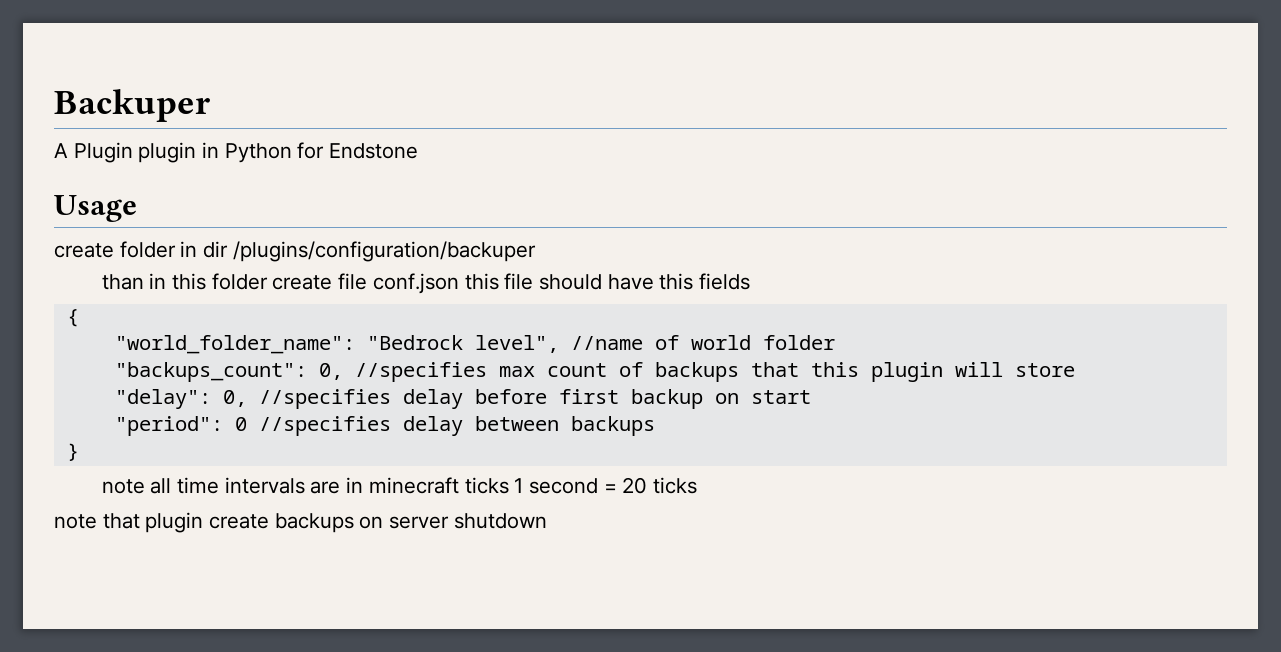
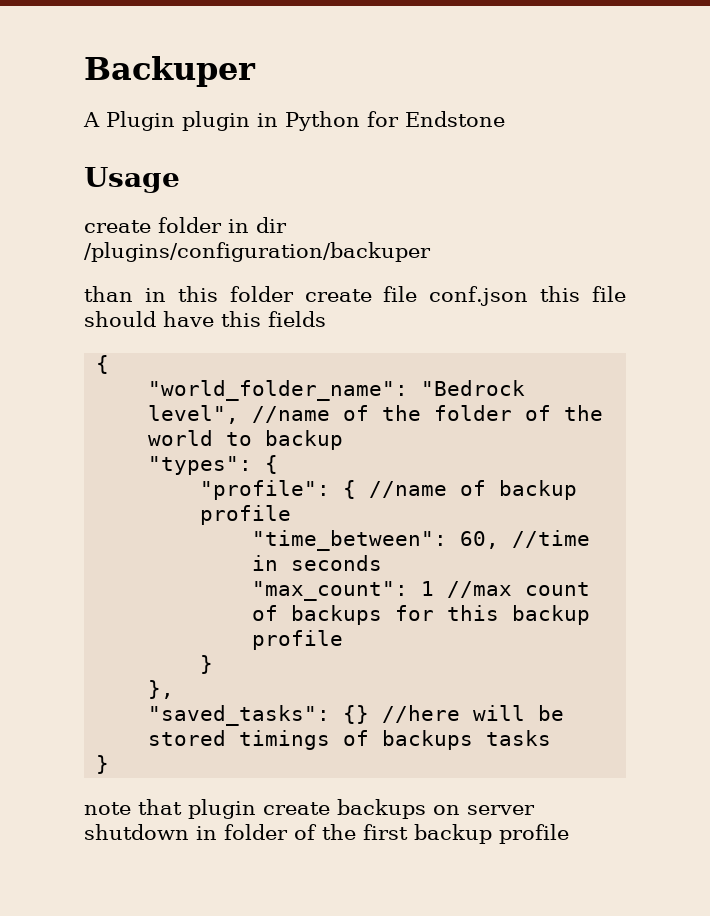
- "world_folder_name": "Bedrock level", //name of world folder
- "backups_count": 0, //specifies max count of backups that this plugin will store
- "delay": 0, //specifies delay before first backup on start
- "period": 0 //specifies delay between backups
+ "world_folder_name": "Bedrock level", //name of the folder of the world to backup
+ "types": {
+ "profile": { //name of backup profile
+ "time_between": 60, //time in seconds
+ "max_count": 1 //max count of backups for this backup profile
  }
- note all time intervals are in minecraft ticks 1 second = 20 ticks
+ },
+ "saved_tasks": {} //here will be stored timings of backups tasks
+ }
- note that plugin create backups on server shutdown
+ note that plugin create backups on server shutdown in folder of the first backup profile

